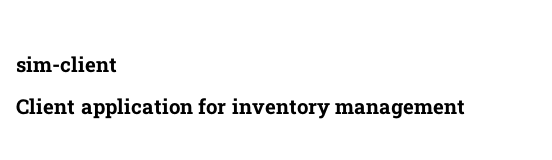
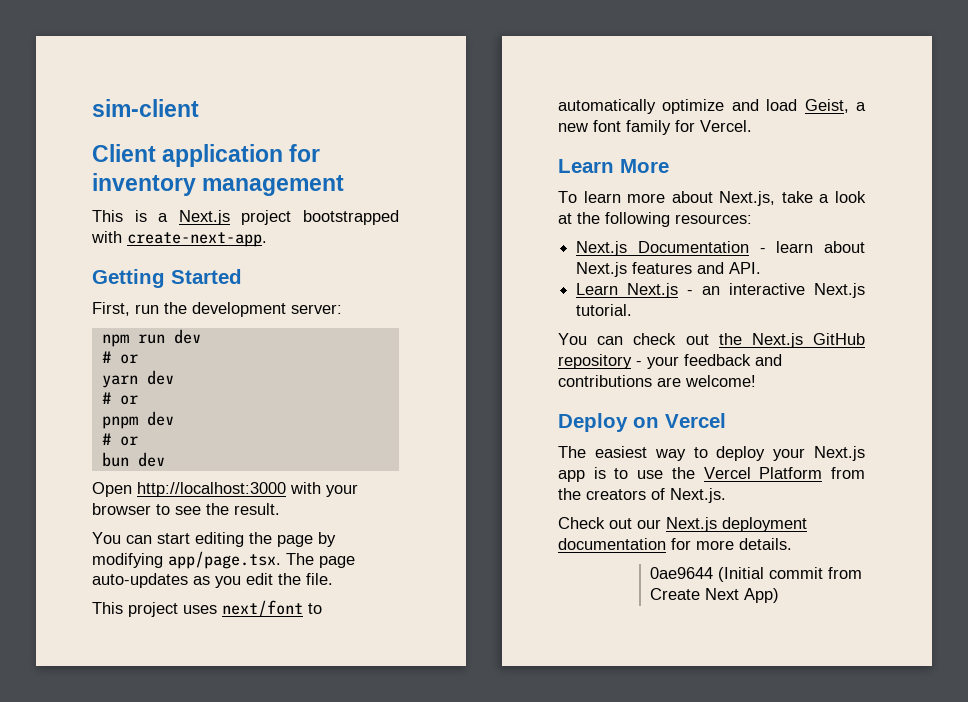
+ This is a Next.js project bootstrapped with create-next-app.
+ Getting Started
+ First, run the development server:
+ npm run dev
+ # or
+ yarn dev
+ # or
+ pnpm dev
+ # or
+ bun dev
+ Open http://localhost:3000 with your browser to see the result.
+ You can start editing the page by modifying app/page.tsx. The page auto-updates as you edit the file.
+ This project uses next/font to automatically optimize and load Geist, a new font family for Vercel.
+ Learn More
+ To learn more about Next.js, take a look at the following resources:
+ Next.js Documentation - learn about Next.js features and API.
+ Learn Next.js - an interactive Next.js tutorial.
+ You can check out the Next.js GitHub repository - your feedback and contributions are welcome!
+ Deploy on Vercel
+ The easiest way to deploy your Next.js app is to use the Vercel Platform from the creators of Next.js.
+ Check out our Next.js deployment documentation for more details.
+ 0ae9644 (Initial commit from Create Next App)

